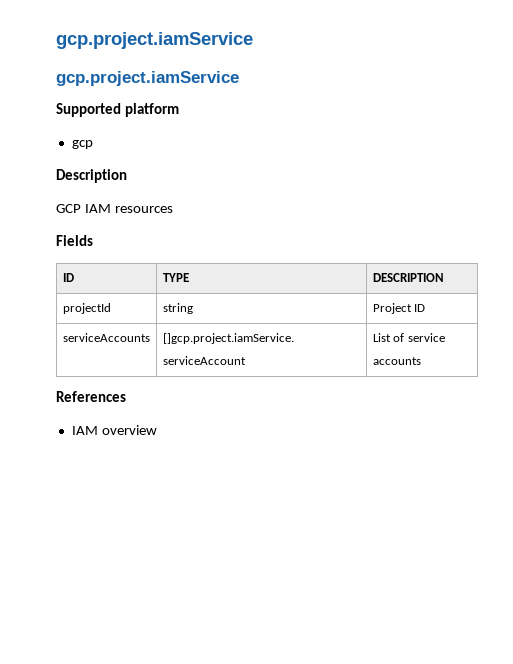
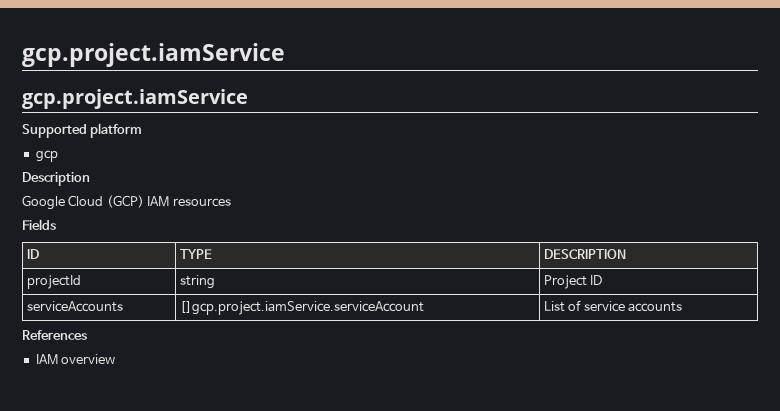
- GCP IAM resources
+ Google Cloud (GCP) IAM resources

